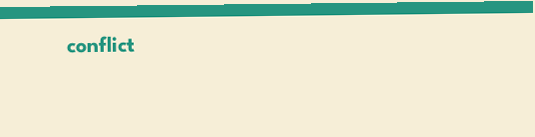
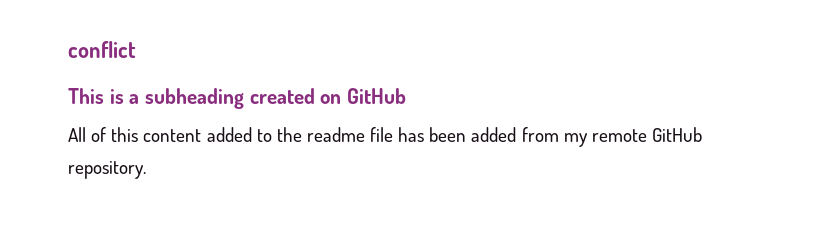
+ This is a subheading created on GitHub
+ All of this content added to the readme file has been added from my remote GitHub repository.

